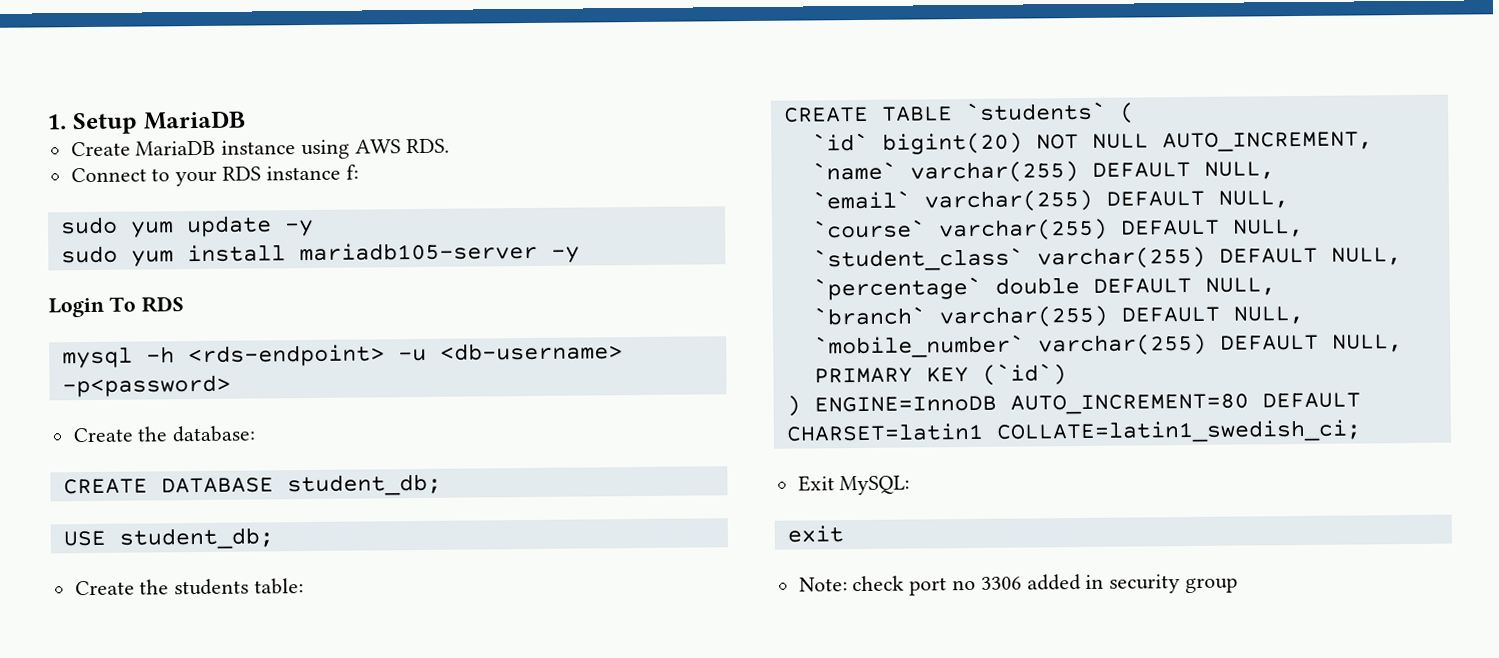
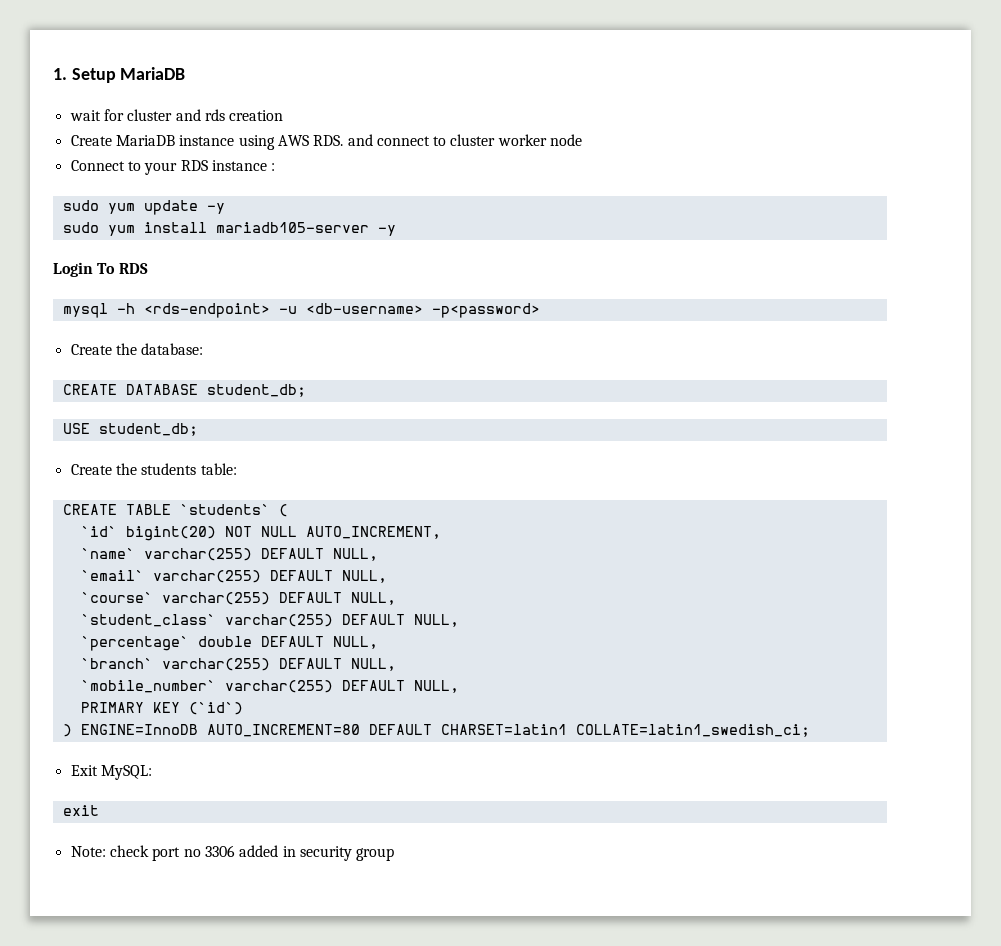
+ wait for cluster and rds creation
- Create MariaDB instance using AWS RDS.
+ Create MariaDB instance using AWS RDS. and connect to cluster worker node
- Connect to your RDS instance f:
+ Connect to your RDS instance :

